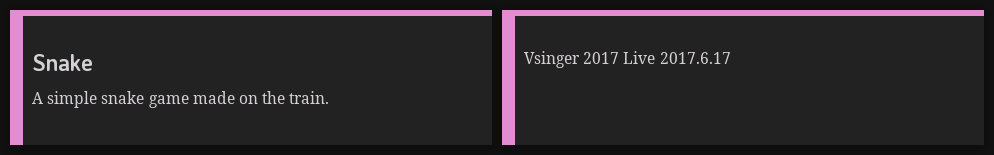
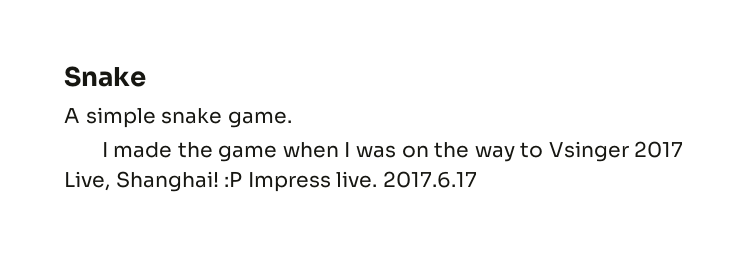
- A simple snake game made on the train.
- Vsinger 2017 Live 2017.6.17
+ A simple snake game.
+ I made the game when I was on the way to Vsinger 2017 Live, Shanghai! :P Impress live. 2017.6.17

